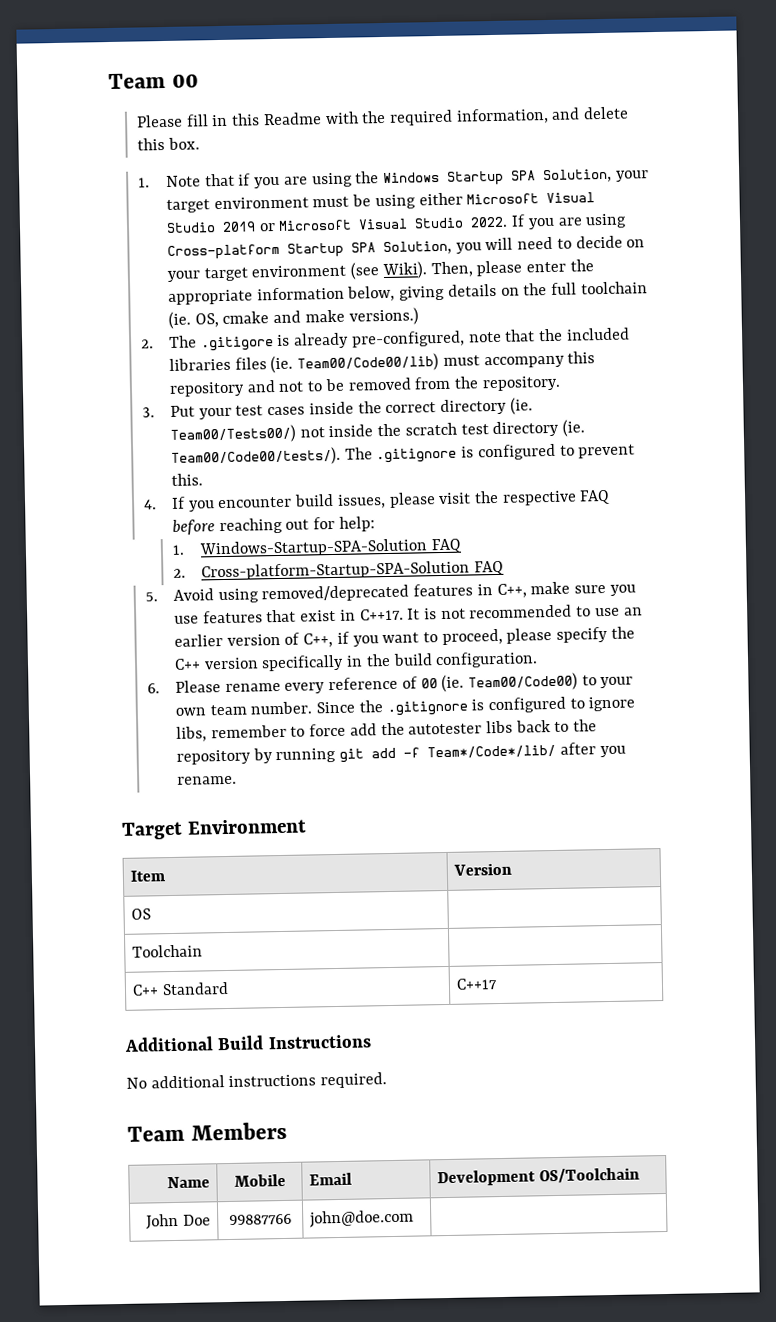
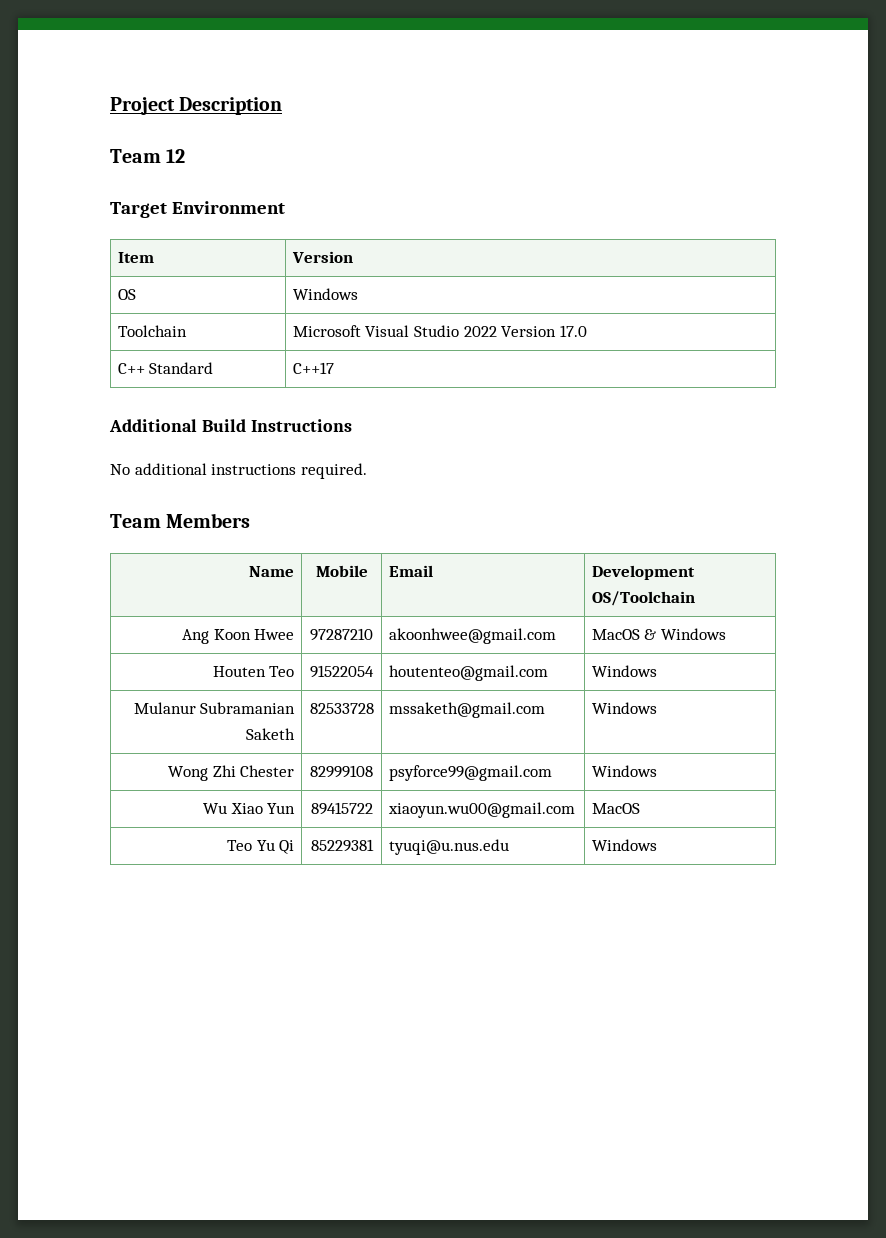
- Team 00
- Please fill in this Readme with the required information, and delete this box.
- 1. Note that if you are using the Windows Startup SPA Solution, your target environment must be using either Microsoft Visual Studio 2019 or Microsoft Visual Studio 2022. If you are using Cross-platform Startup SPA Solution, you will need to decide on your target environment (see Wiki). Then, please enter the appropriate information below, giving details on the full toolchain (ie. OS, cmake and make versions.)
- 2. The .gitigore is already pre-configured, note that the included libraries files (ie. Team00/Code00/lib) must accompany this repository and not to be removed from the repository.
- 3. Put your test cases inside the correct directory (ie. Team00/Tests00/) not inside the scratch test directory (ie. Team00/Code00/tests/). The .gitignore is configured to prevent this.
- 4. If you encounter build issues, please visit the respective FAQ before reaching out for help:
- 1. Windows-Startup-SPA-Solution FAQ
- 2. Cross-platform-Startup-SPA-Solution FAQ
- 5. Avoid using removed/deprecated features in C++, make sure you use features that exist in C++17. It is not recommended to use an earlier version of C++, if you want to proceed, please specify the C++ version specifically in the build configuration.
- 6. Please rename every reference of 00 (ie. Team00/Code00) to your own team number. Since the .gitignore is configured to ignore libs, remember to force add the autotester libs back to the repository by running git add -f Team*/Code*/lib/ after you rename.
+ Project Description
+ Team 12
- OS |
+ OS | Windows
- Toolchain |
+ Toolchain | Microsoft Visual Studio 2022 Version 17.0
- John Doe | 99887766 | john@doe.com |
+ Ang Koon Hwee | 97287210 | akoonhwee@gmail.com | MacOS & Windows
+ Houten Teo | 91522054 | houtenteo@gmail.com | Windows
+ Mulanur Subramanian Saketh | 82533728 | mssaketh@gmail.com | Windows
+ Wong Zhi Chester | 82999108 | psyforce99@gmail.com | Windows
+ Wu Xiao Yun | 89415722 | xiaoyun.wu00@gmail.com | MacOS
+ Teo Yu Qi | 85229381 | tyuqi@u.nus.edu | Windows

